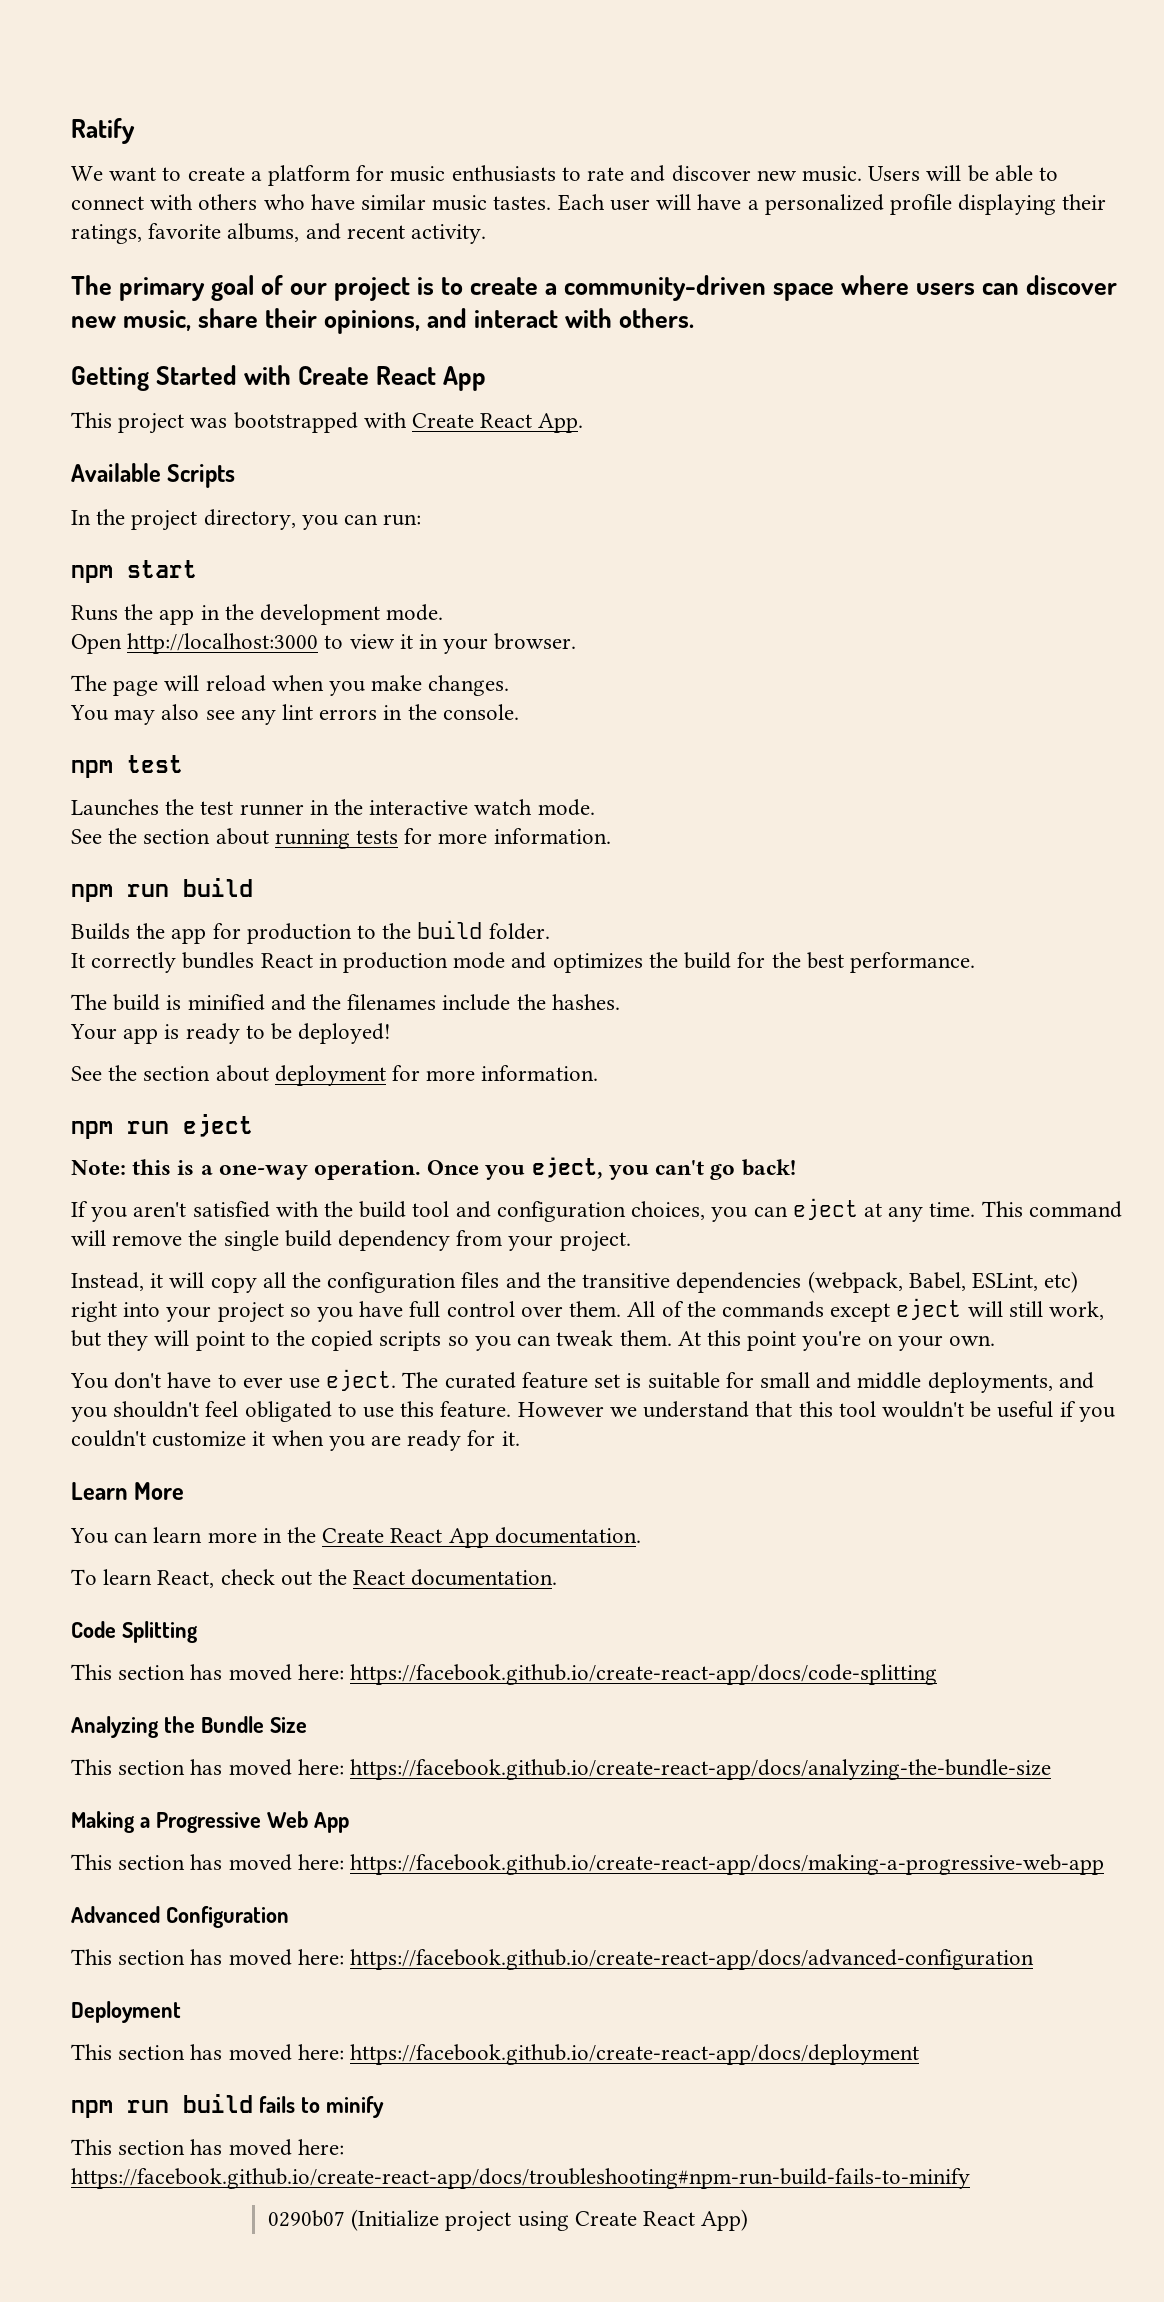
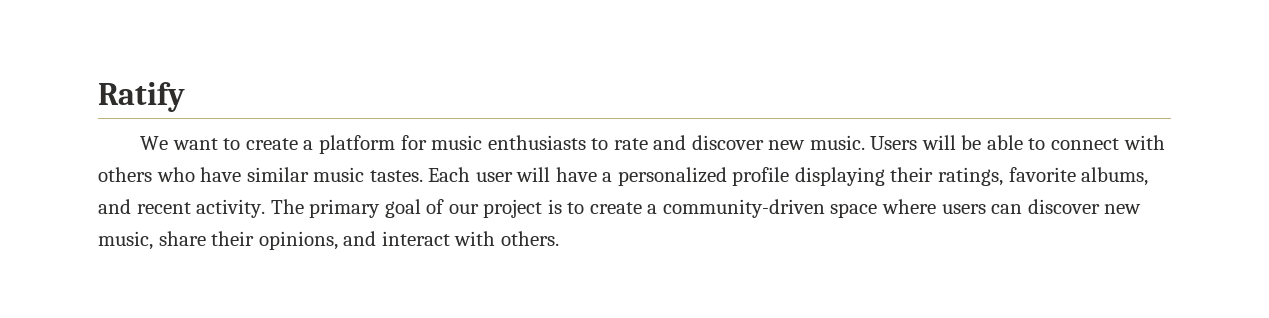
- Each user will have a personalized profile displaying their ratings, favorite albums, and recent activity.
- The primary goal of our project is to create a community-driven space where users can discover new music, share their opinions, and interact with others.
+ Each user will have a personalized profile displaying their ratings, favorite albums, and recent activity. The primary goal of our project is to create a community-driven space where users can discover new music, share their opinions, and interact with others.
- Getting Started with Create React App
- This project was bootstrapped with Create React App.
- Available Scripts
- In the project directory, you can run:
- npm start
- Runs the app in the development mode.
- Open http://localhost:3000 to view it in your browser.
- The page will reload when you make changes.
- You may also see any lint errors in the console.
- npm test
- Launches the test runner in the interactive watch mode.
- See the section about running tests for more information.
- npm run build
- Builds the app for production to the build folder.
- It correctly bundles React in production mode and optimizes the build for the best performance.
- The build is minified and the filenames include the hashes.
- Your app is ready to be deployed!
- See the section about deployment for more information.
- npm run eject
- Note: this is a one-way operation. Once you eject, you can't go back!
- If you aren't satisfied with the build tool and configuration choices, you can eject at any time. This command will remove the single build dependency from your project.
- Instead, it will copy all the configuration files and the transitive dependencies (webpack, Babel, ESLint, etc) right into your project so you have full control over them. All of the commands except eject will still work, but they will point to the copied scripts so you can tweak them. At this point you're on your own.
- You don't have to ever use eject. The curated feature set is suitable for small and middle deployments, and you shouldn't feel obligated to use this feature. However we understand that this tool wouldn't be useful if you couldn't customize it when you are ready for it.
- Learn More
- You can learn more in the Create React App documentation.
- To learn React, check out the React documentation.
- Code Splitting
- This section has moved here: https://facebook.github.io/create-react-app/docs/code-splitting
- Analyzing the Bundle Size
- This section has moved here: https://facebook.github.io/create-react-app/docs/analyzing-the-bundle-size
- Making a Progressive Web App
- This section has moved here: https://facebook.github.io/create-react-app/docs/making-a-progressive-web-app
- Advanced Configuration
- This section has moved here: https://facebook.github.io/create-react-app/docs/advanced-configuration
- Deployment
- This section has moved here: https://facebook.github.io/create-react-app/docs/deployment
- npm run build fails to minify
- This section has moved here: https://facebook.github.io/create-react-app/docs/troubleshooting#npm-run-build-fails-to-minify
- 0290b07 (Initialize project using Create React App)

